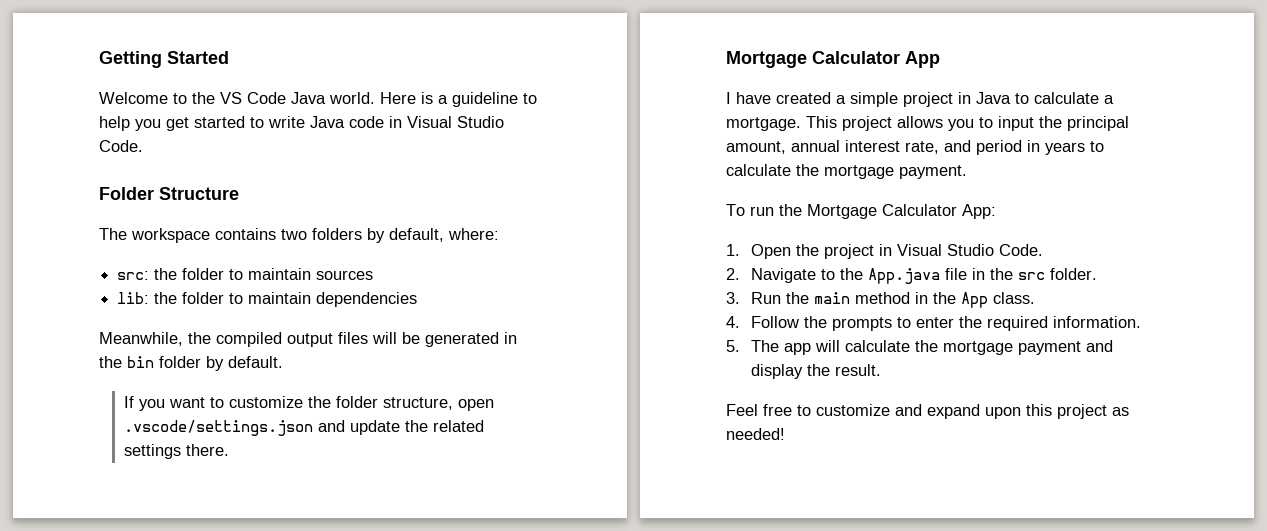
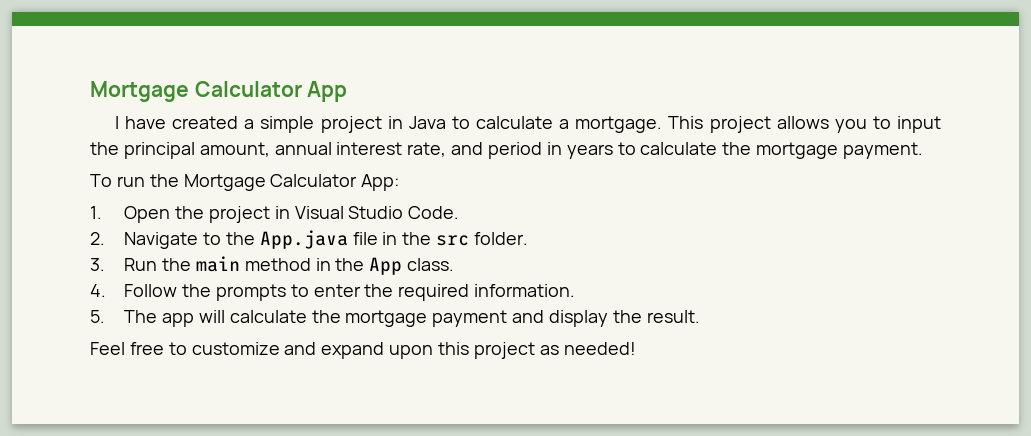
- Getting Started
- Welcome to the VS Code Java world. Here is a guideline to help you get started to write Java code in Visual Studio Code.
- Folder Structure
- The workspace contains two folders by default, where:
- src: the folder to maintain sources
- lib: the folder to maintain dependencies
- Meanwhile, the compiled output files will be generated in the bin folder by default.
- If you want to customize the folder structure, open .vscode/settings.json and update the related settings there.

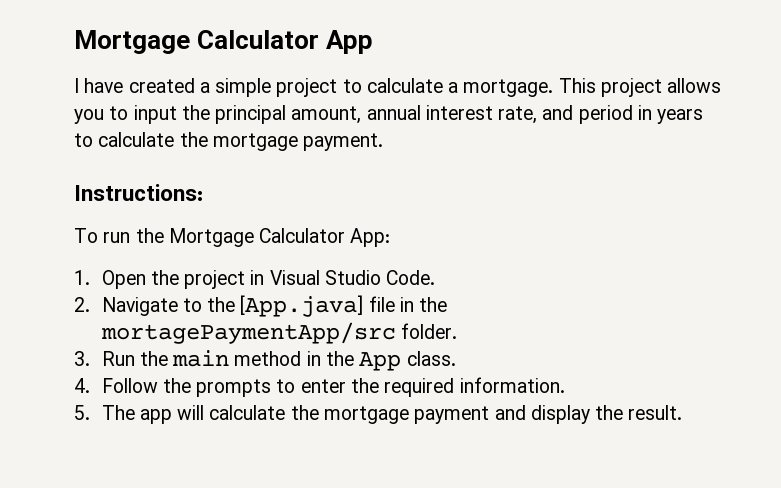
- I have created a simple project in Java to calculate a mortgage.
+ I have created a simple project to calculate a mortgage.
+ Instructions:
- 2. Navigate to the App.java file in the src folder.
+ 2. Navigate to the [App.java] file in the mortagePaymentApp/src folder.
- Feel free to customize and expand upon this project as needed!

